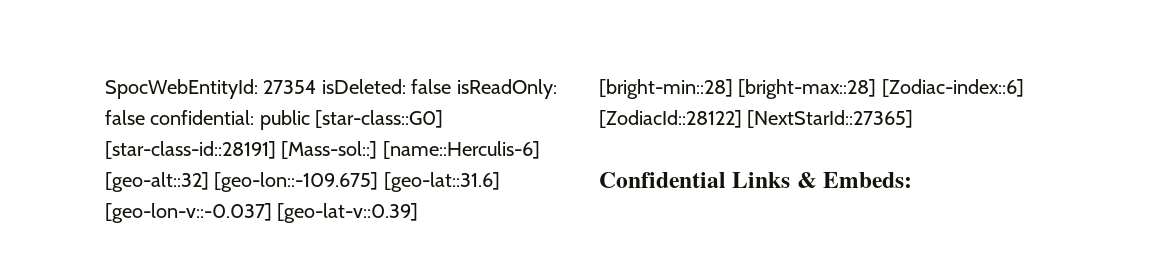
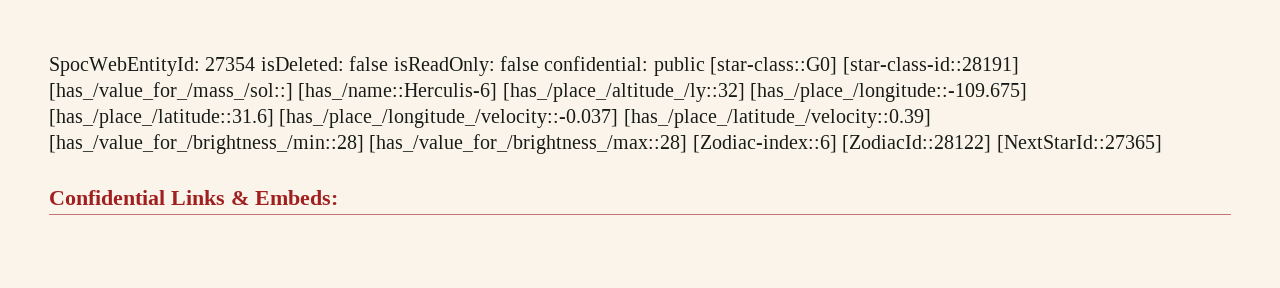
- SpocWebEntityId: 27354 isDeleted: false isReadOnly: false confidential: public [star-class::G0] [star-class-id::28191] [Mass-sol::] [name::Herculis-6] [geo-alt::32] [geo-lon::-109.675] [geo-lat::31.6] [geo-lon-v::-0.037] [geo-lat-v::0.39] [bright-min::28] [bright-max::28] [Zodiac-index::6] [ZodiacId::28122] [NextStarId::27365]
+ SpocWebEntityId: 27354 isDeleted: false isReadOnly: false confidential: public [star-class::G0] [star-class-id::28191] [has_/value_for_/mass_/sol::] [has_/name::Herculis-6] [has_/place_/altitude_/ly::32] [has_/place_/longitude::-109.675] [has_/place_/latitude::31.6] [has_/place_/longitude_/velocity::-0.037] [has_/place_/latitude_/velocity::0.39] [has_/value_for_/brightness_/min::28] [has_/value_for_/brightness_/max::28] [Zodiac-index::6] [ZodiacId::28122] [NextStarId::27365]

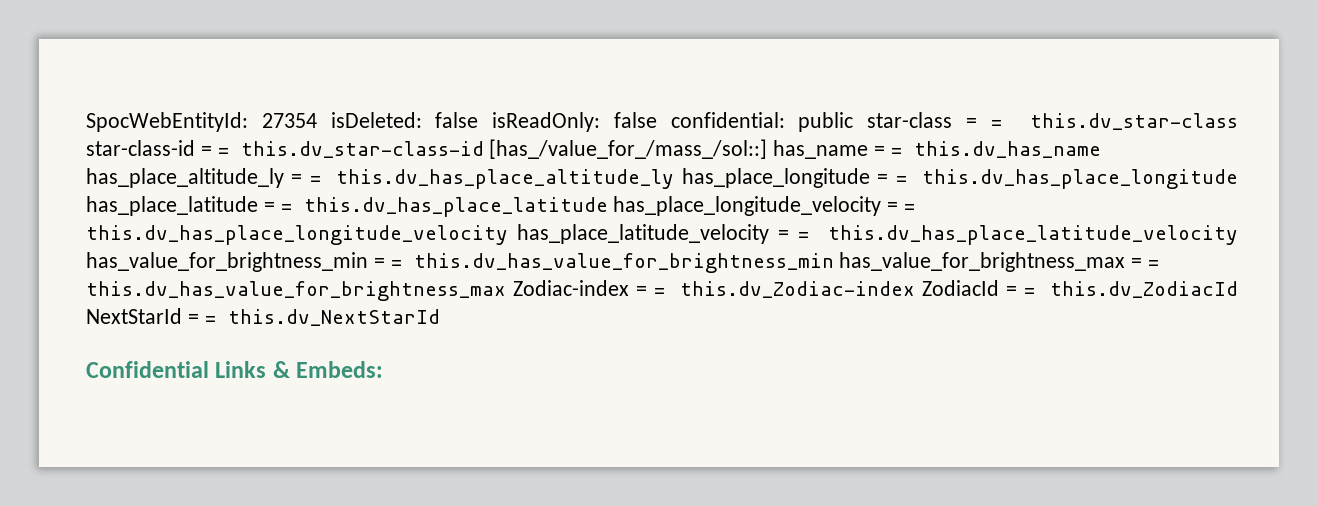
- SpocWebEntityId: 27354 isDeleted: false isReadOnly: false confidential: public [star-class::G0] [star-class-id::28191] [has_/value_for_/mass_/sol::] [has_/name::Herculis-6] [has_/place_/altitude_/ly::32] [has_/place_/longitude::-109.675] [has_/place_/latitude::31.6] [has_/place_/longitude_/velocity::-0.037] [has_/place_/latitude_/velocity::0.39] [has_/value_for_/brightness_/min::28] [has_/value_for_/brightness_/max::28] [Zodiac-index::6] [ZodiacId::28122] [NextStarId::27365]
+ SpocWebEntityId: 27354 isDeleted: false isReadOnly: false confidential: public star-class = = this.dv_star-class star-class-id = = this.dv_star-class-id [has_/value_for_/mass_/sol::] has_name = = this.dv_has_name has_place_altitude_ly = = this.dv_has_place_altitude_ly has_place_longitude = = this.dv_has_place_longitude has_place_latitude = = this.dv_has_place_latitude has_place_longitude_velocity = = this.dv_has_place_longitude_velocity has_place_latitude_velocity = = this.dv_has_place_latitude_velocity has_value_for_brightness_min = = this.dv_has_value_for_brightness_min has_value_for_brightness_max = = this.dv_has_value_for_brightness_max Zodiac-index = = this.dv_Zodiac-index ZodiacId = = this.dv_ZodiacId NextStarId = = this.dv_NextStarId

